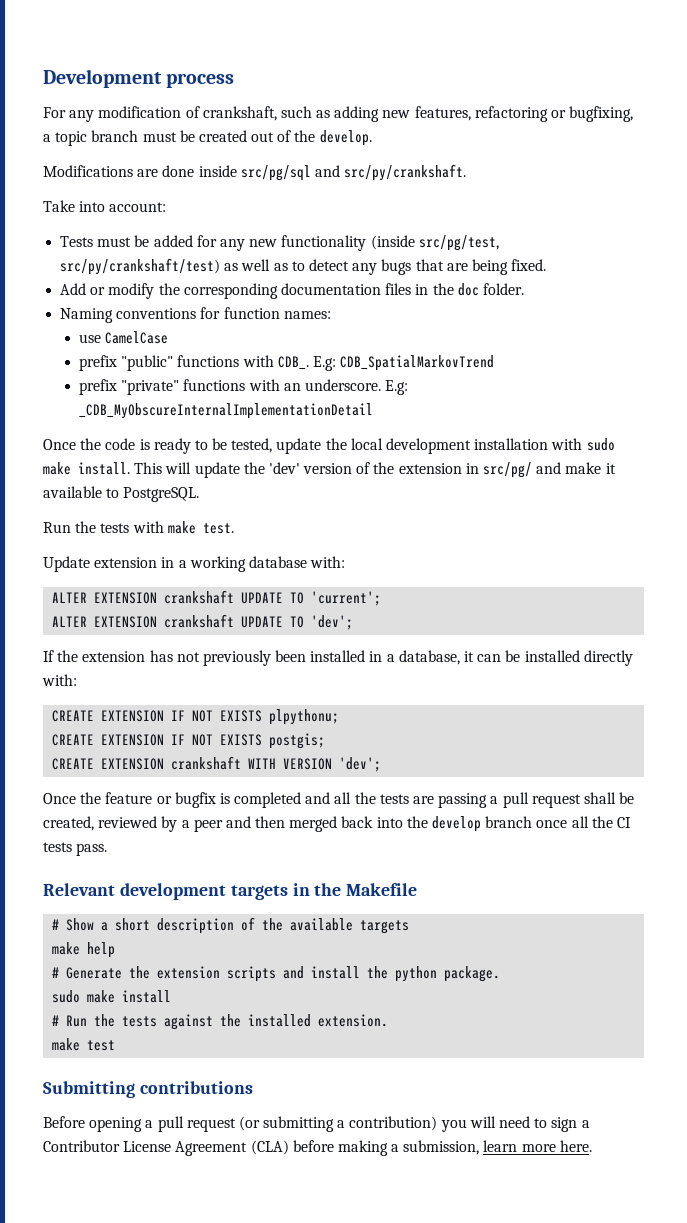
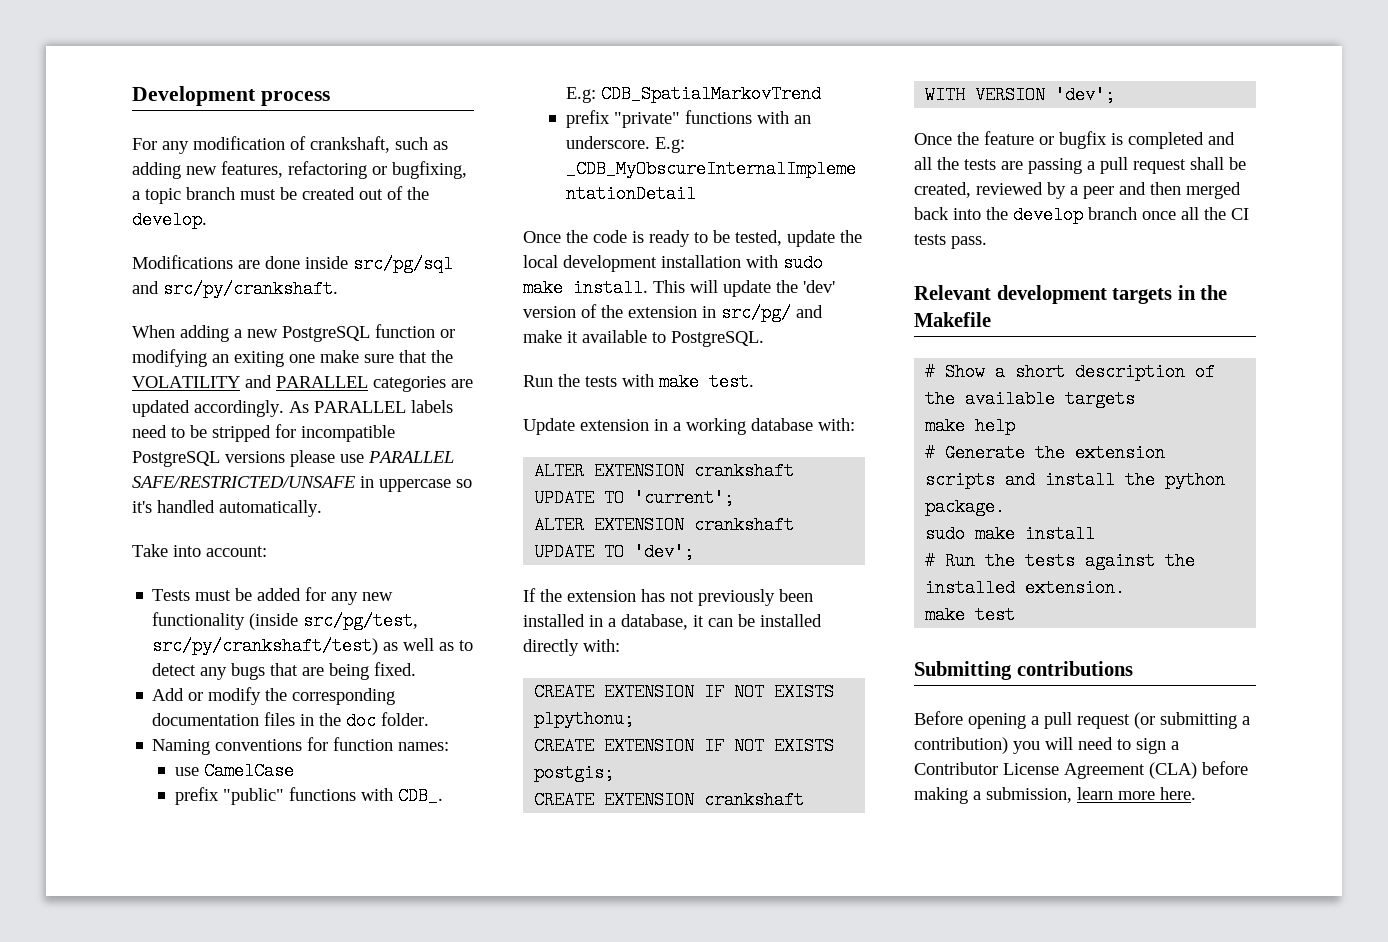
+ When adding a new PostgreSQL function or modifying an exiting one make sure that the VOLATILITY and PARALLEL categories are updated accordingly. As PARALLEL labels need to be stripped for incompatible PostgreSQL versions please use PARALLEL SAFE/RESTRICTED/UNSAFE in uppercase so it's handled automatically.

